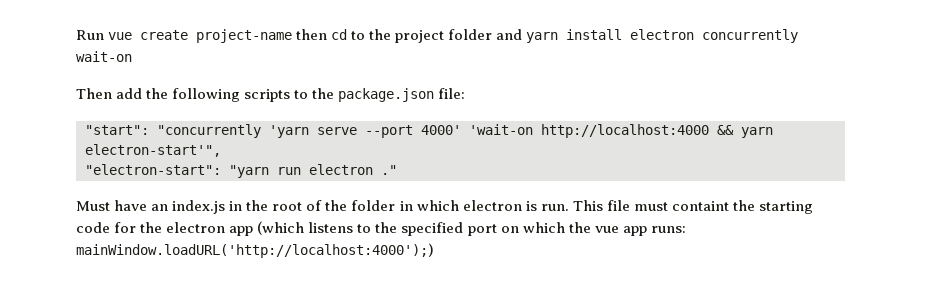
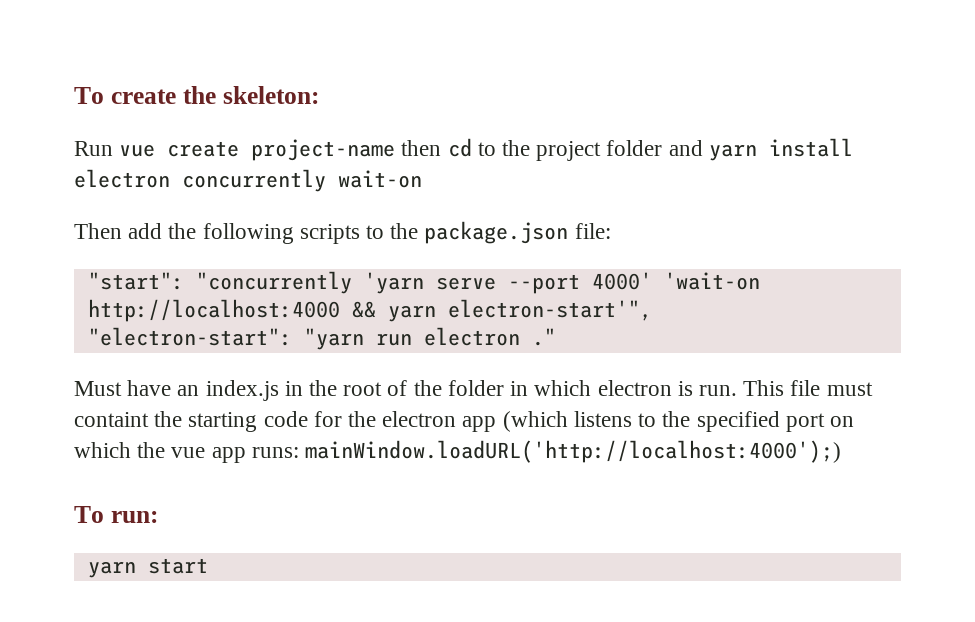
+ To create the skeleton:
+ To run:
+ yarn start

